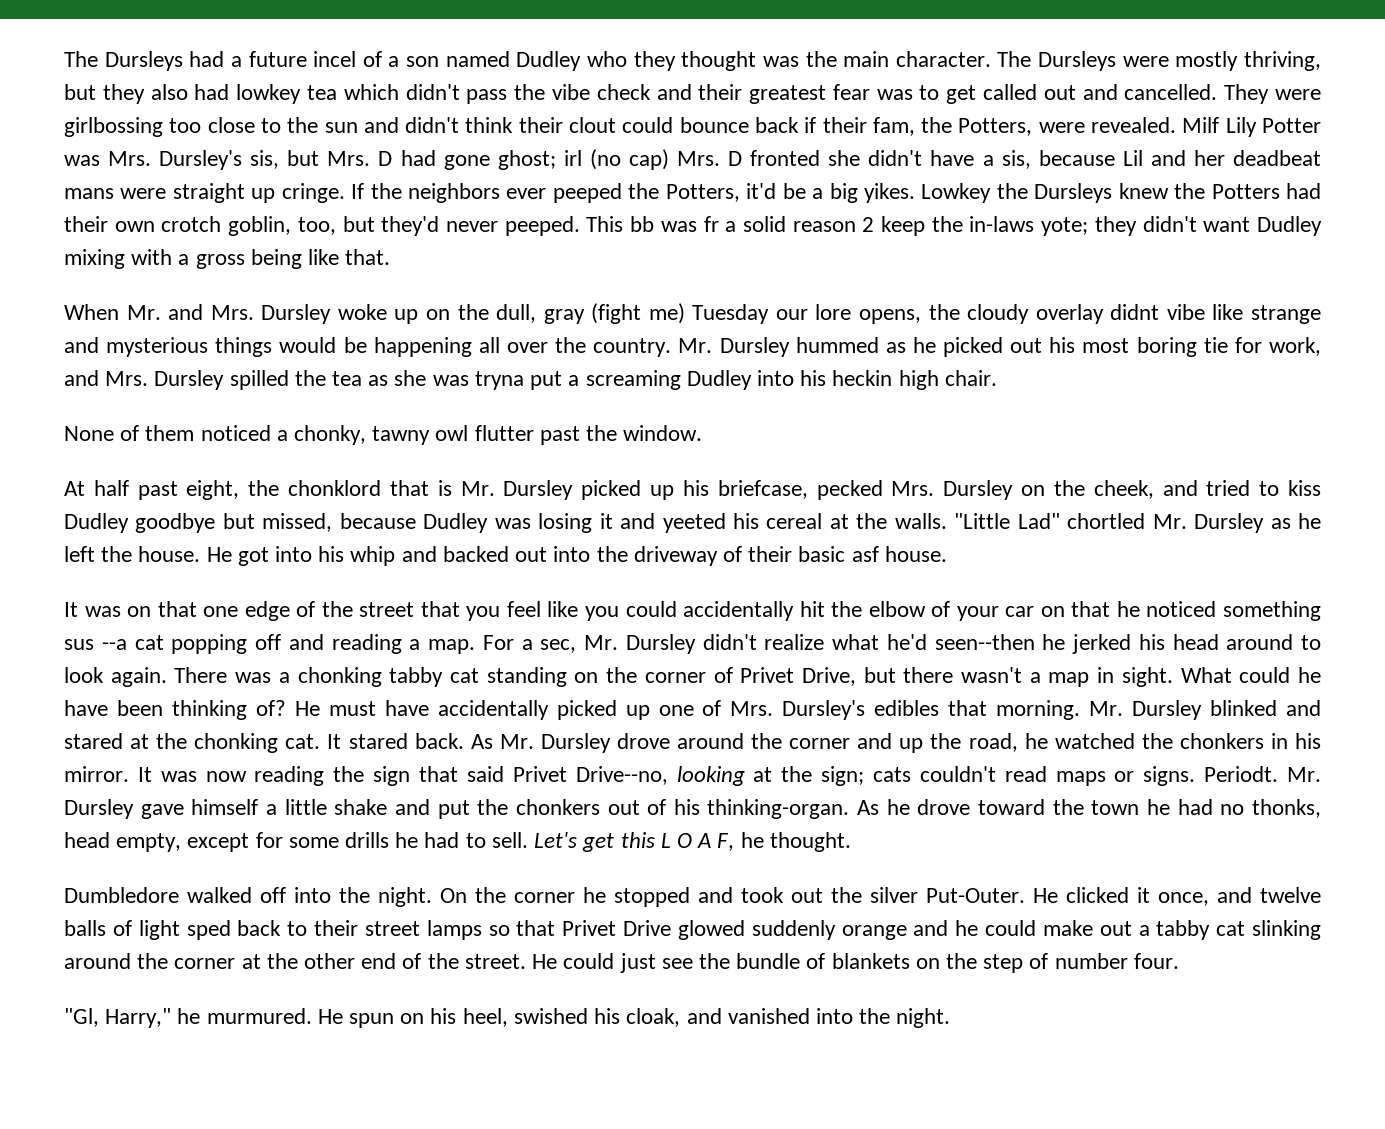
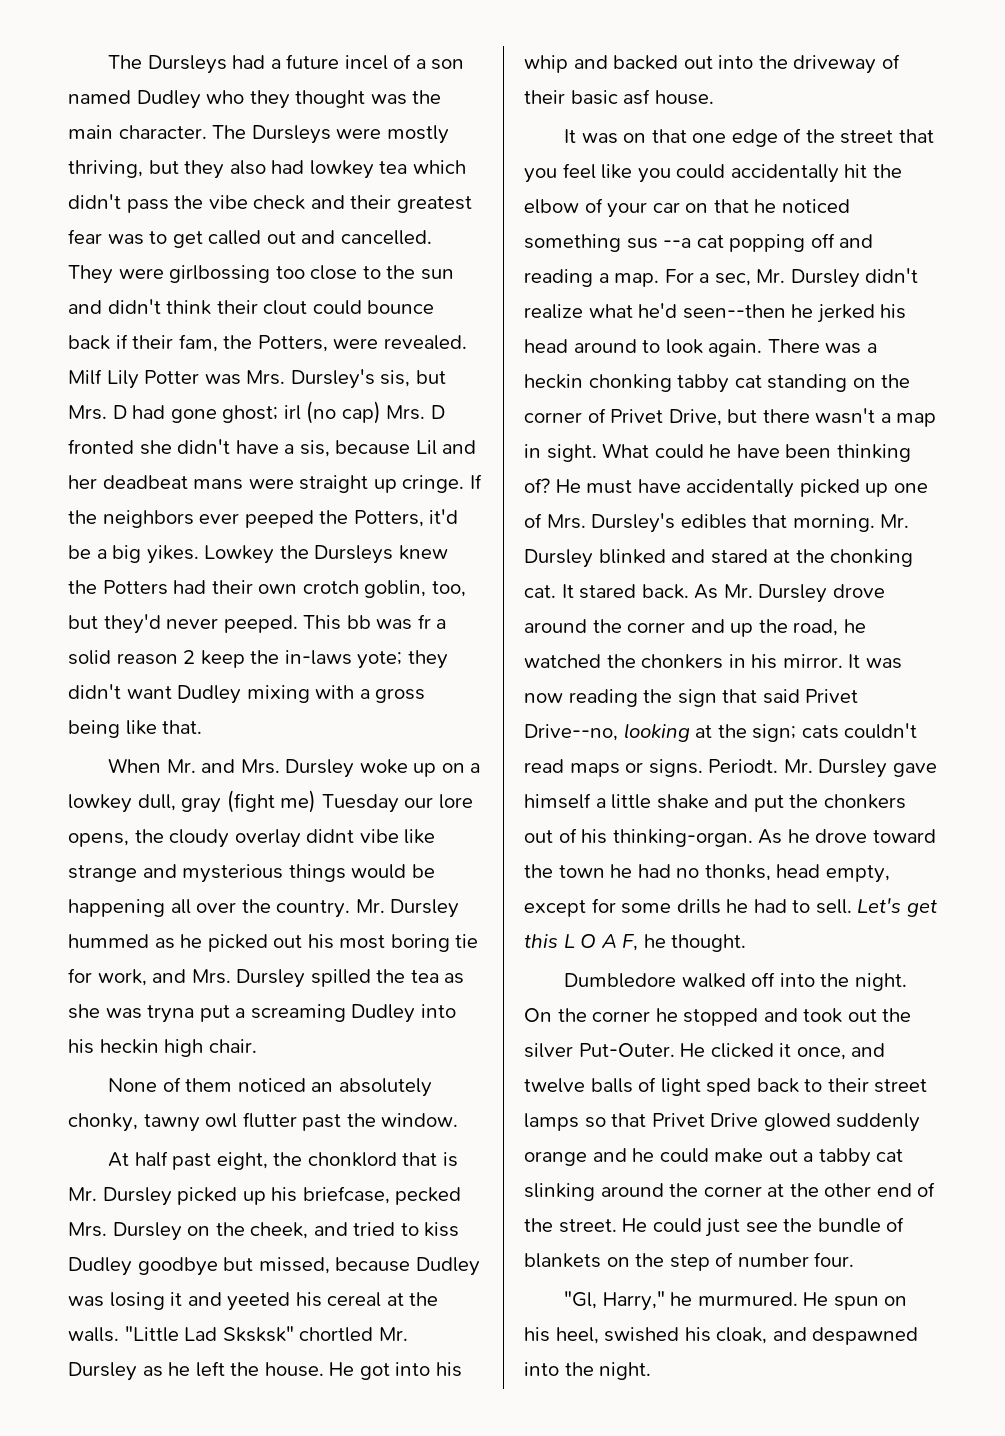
- When Mr. and Mrs. Dursley woke up on the dull, gray (fight me) Tuesday our lore opens, the cloudy overlay didnt vibe like strange and mysterious things would be happening all over the country.
+ When Mr. and Mrs. Dursley woke up on a lowkey dull, gray (fight me) Tuesday our lore opens, the cloudy overlay didnt vibe like strange and mysterious things would be happening all over the country.
- None of them noticed a chonky, tawny owl flutter past the window.
+ None of them noticed an absolutely chonky, tawny owl flutter past the window.
- "Little Lad" chortled Mr. Dursley as he left the house.
+ "Little Lad Sksksk" chortled Mr. Dursley as he left the house.
- There was a chonking tabby cat standing on the corner of Privet Drive, but there wasn't a map in sight.
+ There was a heckin chonking tabby cat standing on the corner of Privet Drive, but there wasn't a map in sight.
- He spun on his heel, swished his cloak, and vanished into the night.
+ He spun on his heel, swished his cloak, and despawned into the night.

